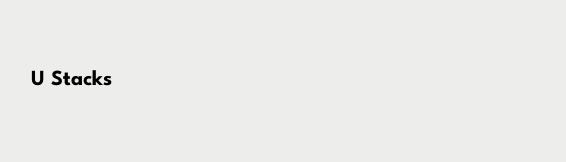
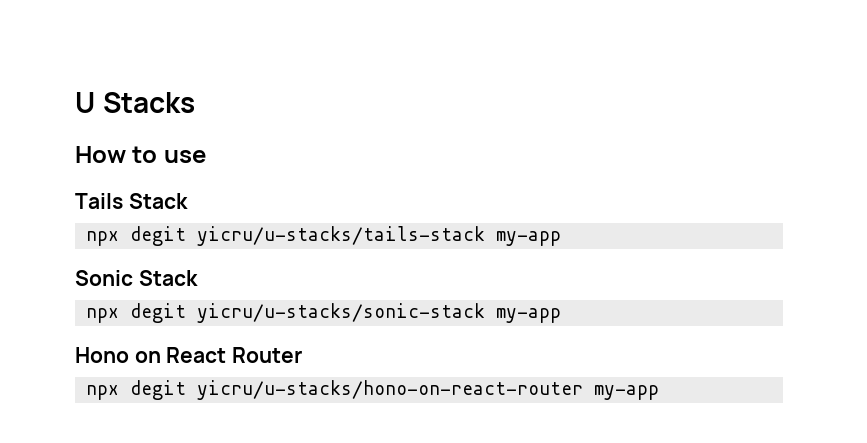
+ How to use
+ Tails Stack
+ npx degit yicru/u-stacks/tails-stack my-app
+ Sonic Stack
+ npx degit yicru/u-stacks/sonic-stack my-app
+ Hono on React Router
+ npx degit yicru/u-stacks/hono-on-react-router my-app

